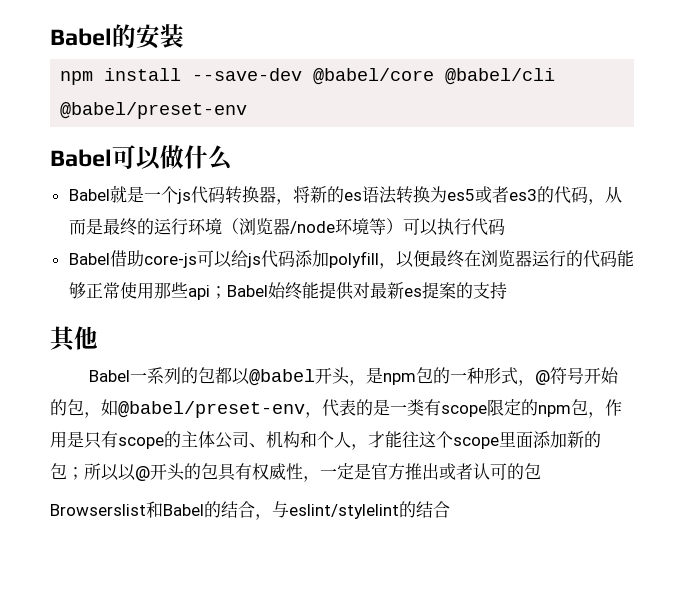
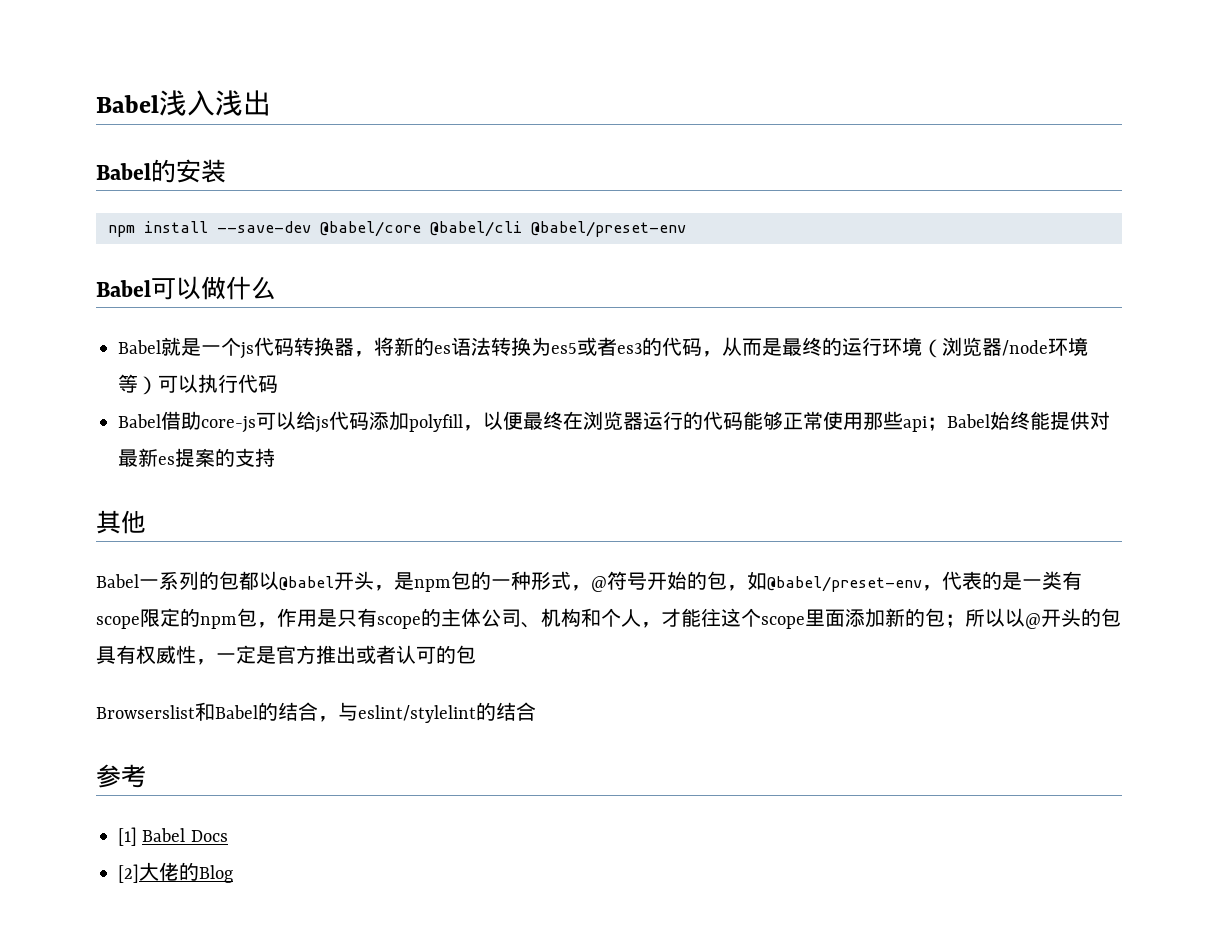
+ Babel浅入浅出
+ 参考
+ [1] Babel Docs
+ [2]大佬的Blog

